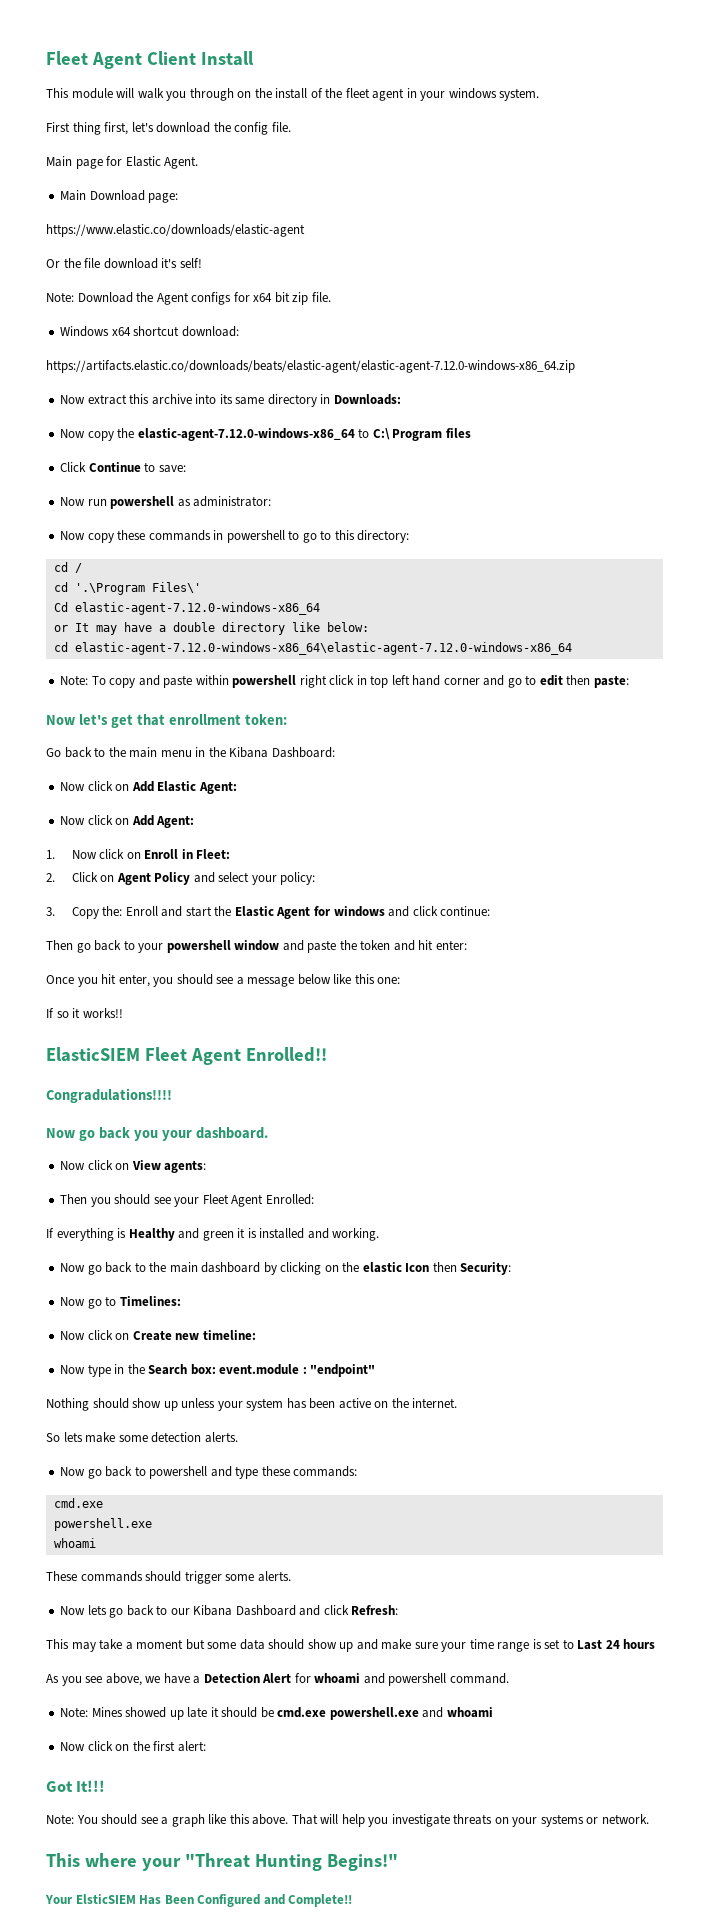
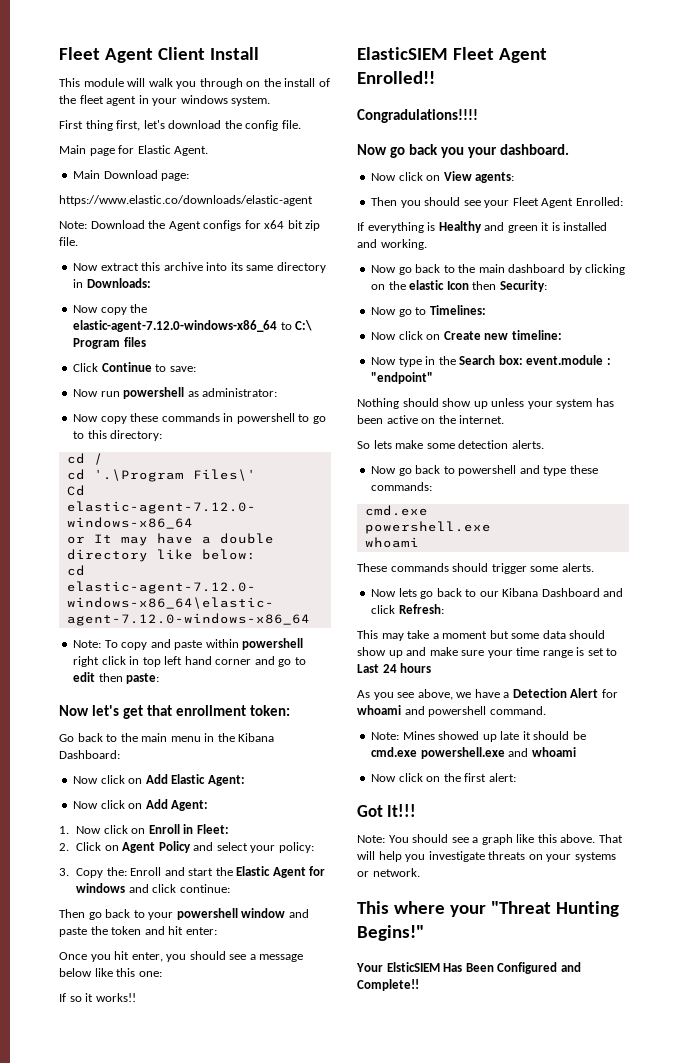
- Or the file download it's self!
- Windows x64 shortcut download:
- https://artifacts.elastic.co/downloads/beats/elastic-agent/elastic-agent-7.12.0-windows-x86_64.zip

